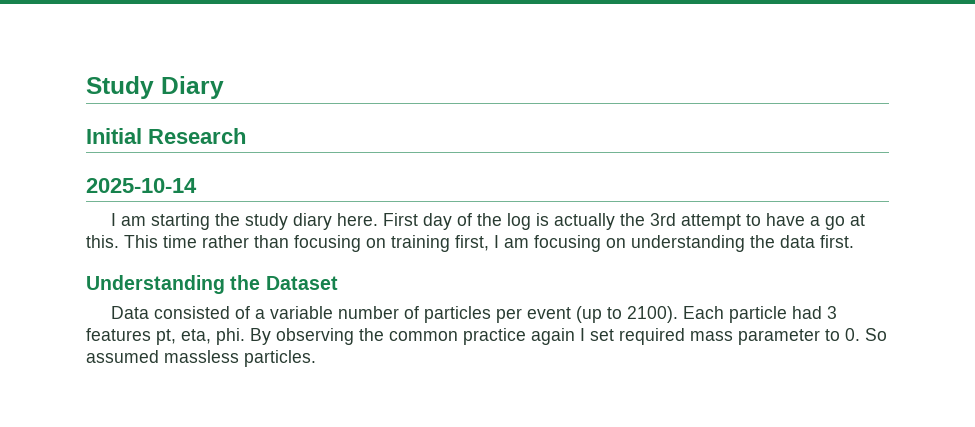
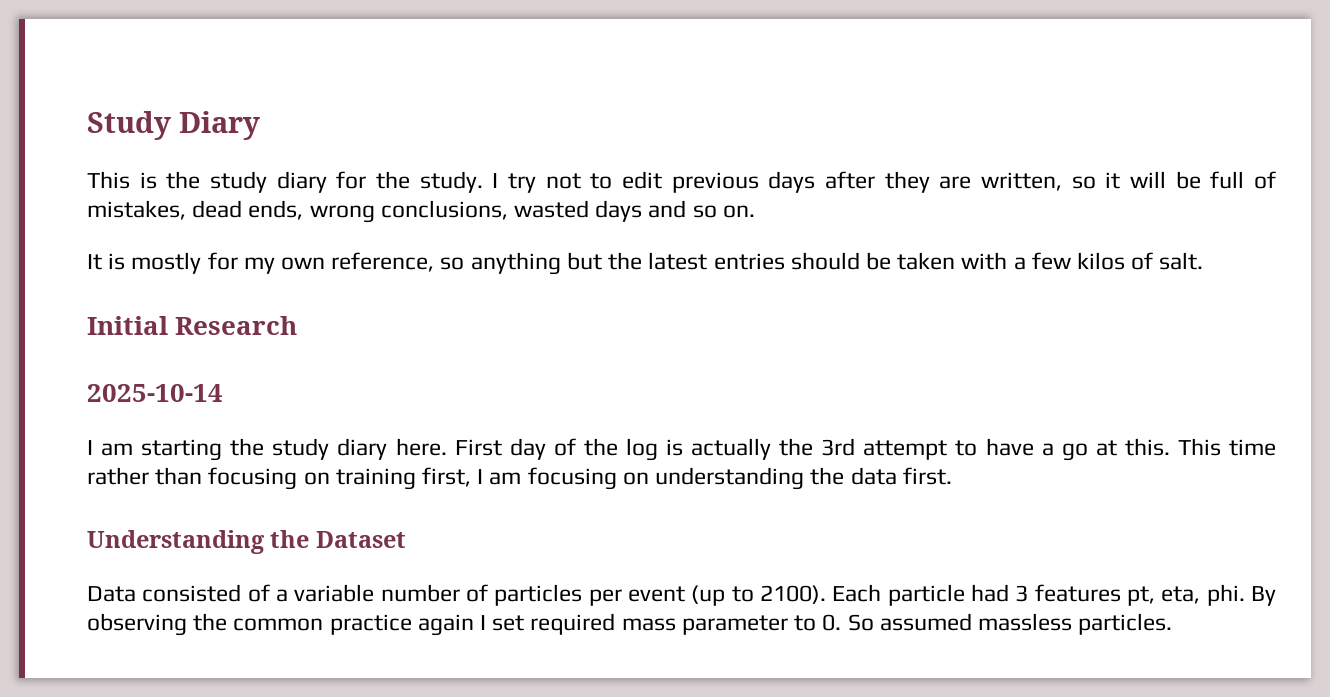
+ This is the study diary for the study. I try not to edit previous days after they are written, so it will be full of mistakes, dead ends, wrong conclusions, wasted days and so on.
+ It is mostly for my own reference, so anything but the latest entries should be taken with a few kilos of salt.

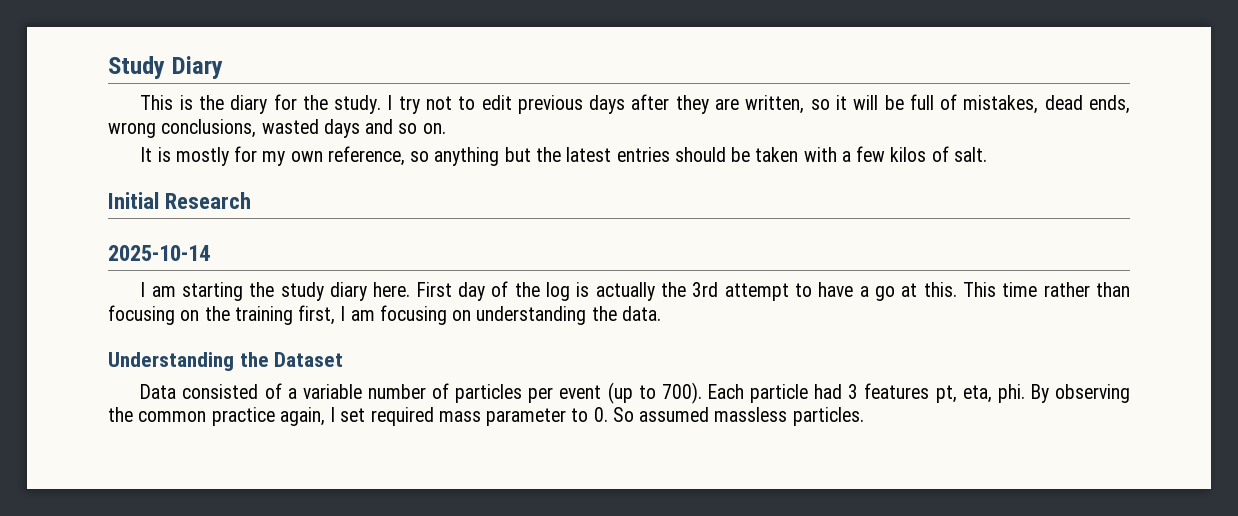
- This is the study diary for the study.
+ This is the diary for the study.
- This time rather than focusing on training first, I am focusing on understanding the data first.
+ This time rather than focusing on the training first, I am focusing on understanding the data.
- Data consisted of a variable number of particles per event (up to 2100).
+ Data consisted of a variable number of particles per event (up to 700).
- By observing the common practice again I set required mass parameter to 0. So assumed massless particles.
+ By observing the common practice again, I set required mass parameter to 0. So assumed massless particles.

